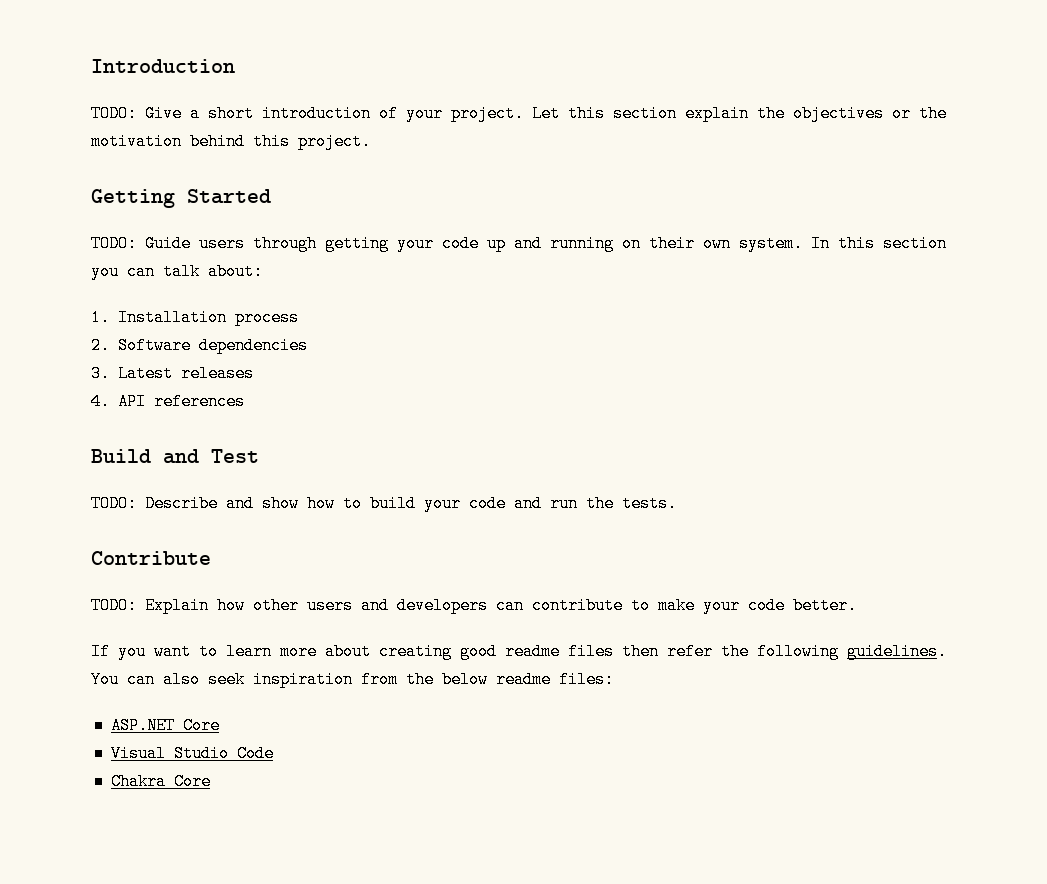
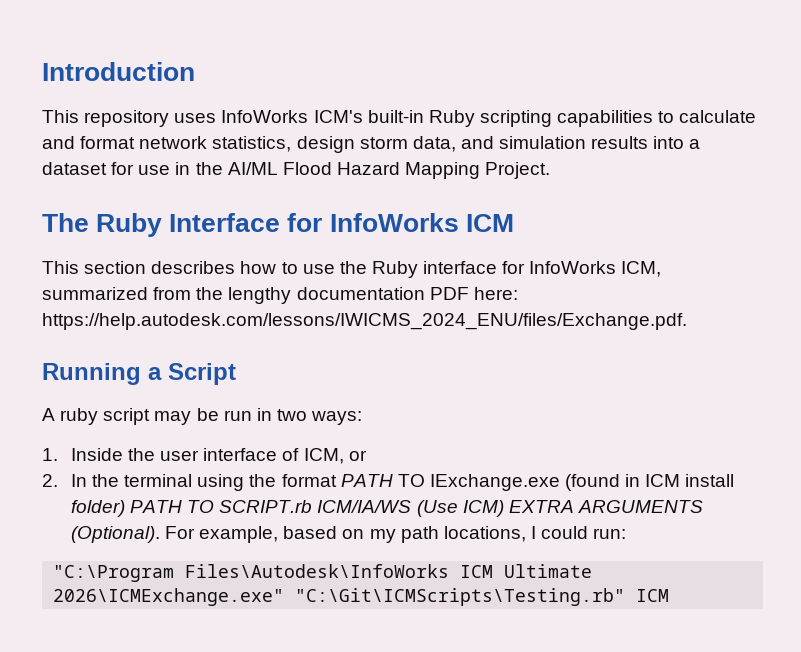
- TODO: Give a short introduction of your project. Let this section explain the objectives or the motivation behind this project.
- Getting Started
- TODO: Guide users through getting your code up and running on their own system. In this section you can talk about:
- 1. Installation process
- 2. Software dependencies
- 3. Latest releases
- 4. API references
- Build and Test
- TODO: Describe and show how to build your code and run the tests.
- Contribute
- TODO: Explain how other users and developers can contribute to make your code better.
- If you want to learn more about creating good readme files then refer the following guidelines. You can also seek inspiration from the below readme files:
- ASP.NET Core
- Visual Studio Code
- Chakra Core
+ This repository uses InfoWorks ICM's built-in Ruby scripting capabilities to calculate and format network statistics, design storm data, and simulation results into a dataset for use in the AI/ML Flood Hazard Mapping Project.
+ The Ruby Interface for InfoWorks ICM
+ This section describes how to use the Ruby interface for InfoWorks ICM, summarized from the lengthy documentation PDF here: https://help.autodesk.com/lessons/IWICMS_2024_ENU/files/Exchange.pdf.
+ Running a Script
+ A ruby script may be run in two ways:
+ 1. Inside the user interface of ICM, or
+ 2. In the terminal using the format PATH TO IExchange.exe (found in ICM install folder) PATH TO SCRIPT.rb ICM/IA/WS (Use ICM) EXTRA ARGUMENTS (Optional). For example, based on my path locations, I could run:
+ "C:\Program Files\Autodesk\InfoWorks ICM Ultimate 2026\ICMExchange.exe" "C:\Git\ICMScripts\Testing.rb" ICM

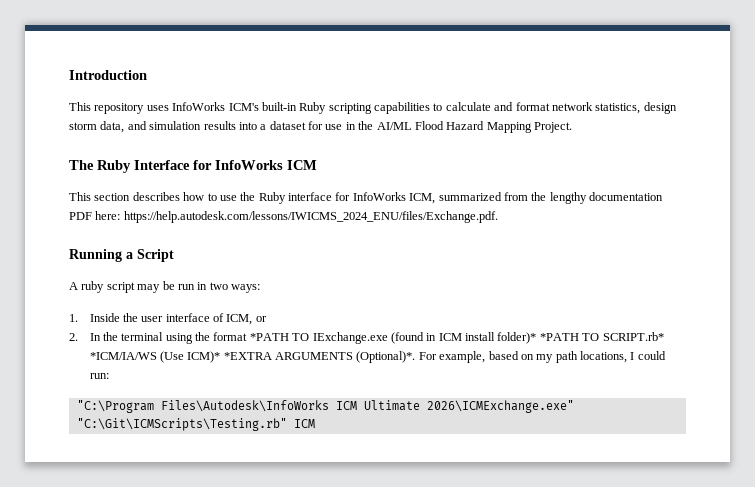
- 2. In the terminal using the format PATH TO IExchange.exe (found in ICM install folder) PATH TO SCRIPT.rb ICM/IA/WS (Use ICM) EXTRA ARGUMENTS (Optional).
+ 2. In the terminal using the format *PATH TO IExchange.exe (found in ICM install folder)* *PATH TO SCRIPT.rb* *ICM/IA/WS (Use ICM)* *EXTRA ARGUMENTS (Optional)*.

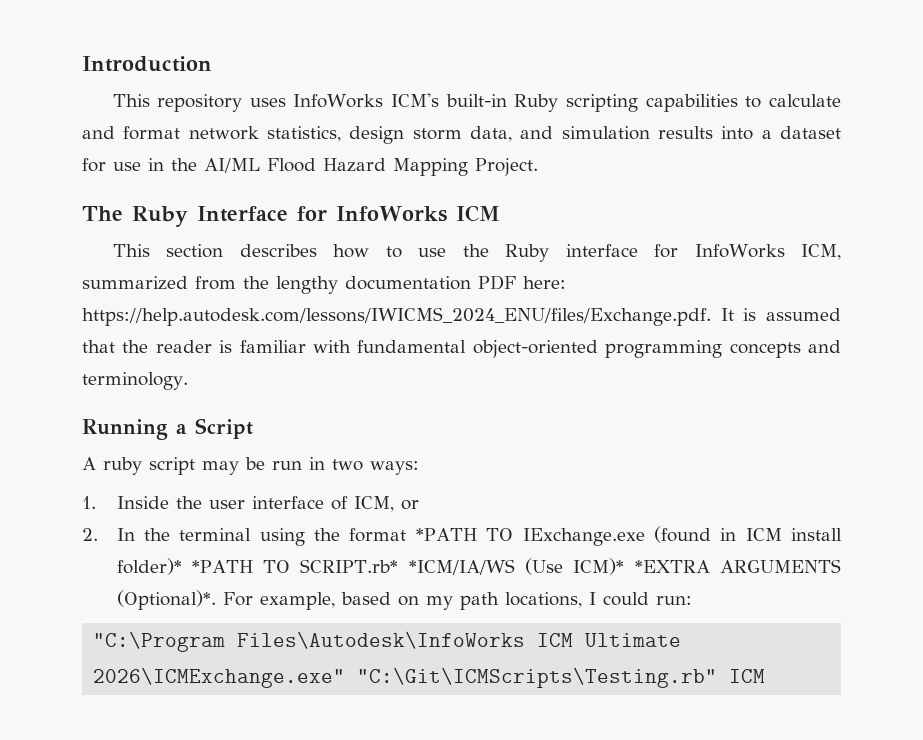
- This section describes how to use the Ruby interface for InfoWorks ICM, summarized from the lengthy documentation PDF here: https://help.autodesk.com/lessons/IWICMS_2024_ENU/files/Exchange.pdf.
+ This section describes how to use the Ruby interface for InfoWorks ICM, summarized from the lengthy documentation PDF here: https://help.autodesk.com/lessons/IWICMS_2024_ENU/files/Exchange.pdf. It is assumed that the reader is familiar with fundamental object-oriented programming concepts and terminology.

